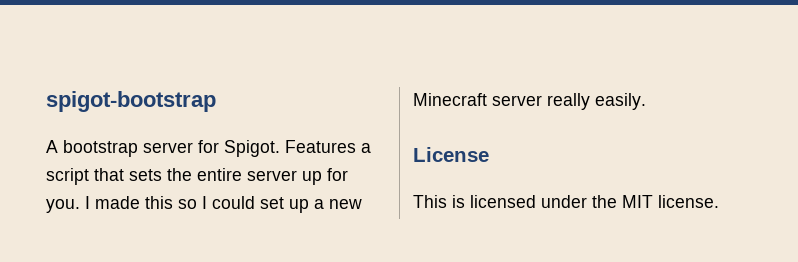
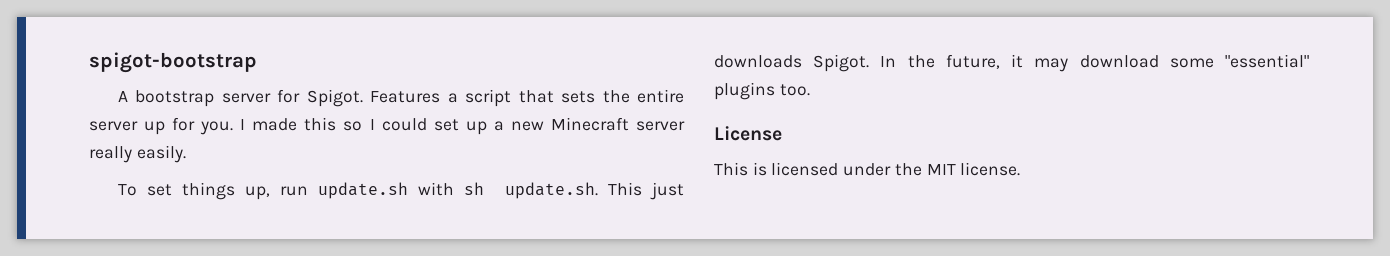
+ To set things up, run update.sh with sh update.sh. This just downloads Spigot. In the future, it may download some "essential" plugins too.

